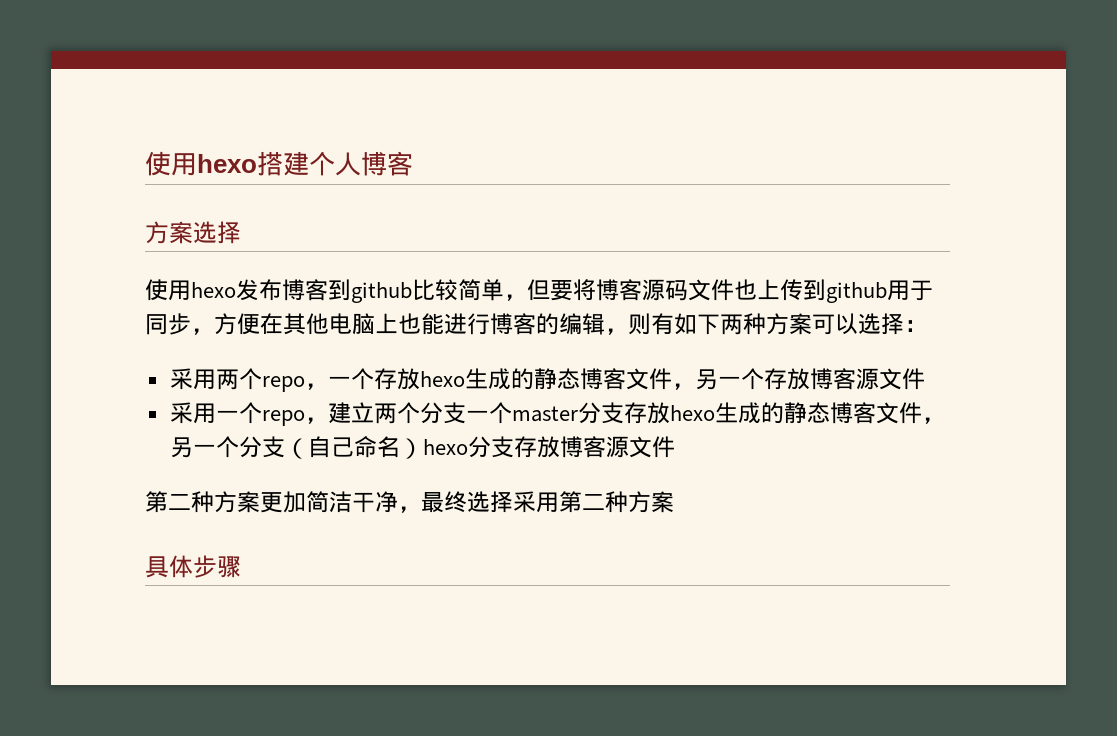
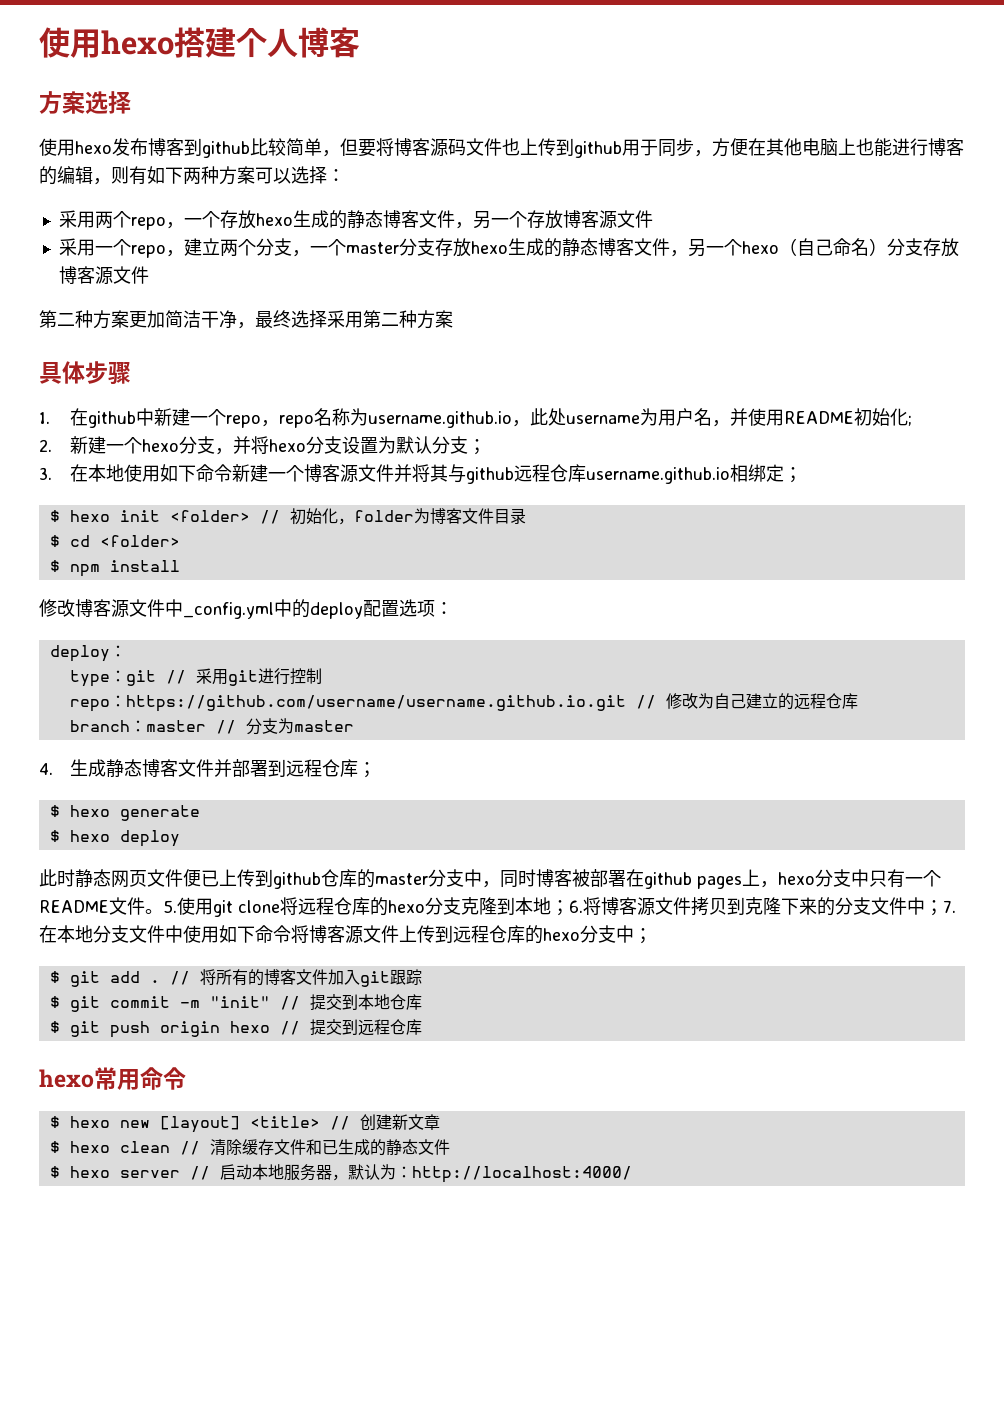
- 采用一个repo，建立两个分支一个master分支存放hexo生成的静态博客文件，另一个分支（自己命名）hexo分支存放博客源文件
+ 采用一个repo，建立两个分支，一个master分支存放hexo生成的静态博客文件，另一个hexo（自己命名）分支存放博客源文件
+ 1.在github中新建一个repo，repo名称为username.github.io，此处username为用户名，并使用README初始化;
+ 2.新建一个hexo分支，并将hexo分支设置为默认分支；
+ 3.在本地使用如下命令新建一个博客源文件并将其与github远程仓库username.github.io相绑定；
+ $ hexo init <folder> // 初始化，folder为博客文件目录
+ $ cd <folder>
+ $ npm install
+ 修改博客源文件中_config.yml中的deploy配置选项：
+ deploy：
+ type：git // 采用git进行控制
+ repo：https://github.com/username/username.github.io.git // 修改为自己建立的远程仓库
+ branch：master // 分支为master
+ 4.生成静态博客文件并部署到远程仓库；
+ $ hexo generate
+ $ hexo deploy
+ 此时静态网页文件便已上传到github仓库的master分支中，同时博客被部署在github pages上，hexo分支中只有一个README文件。5.使用git clone将远程仓库的hexo分支克隆到本地；6.将博客源文件拷贝到克隆下来的分支文件中；7.在本地分支文件中使用如下命令将博客源文件上传到远程仓库的hexo分支中；
+ $ git add . // 将所有的博客文件加入git跟踪
+ $ git commit -m "init" // 提交到本地仓库
+ $ git push origin hexo // 提交到远程仓库
+ hexo常用命令
+ $ hexo new [layout] <title> // 创建新文章
+ $ hexo clean // 清除缓存文件和已生成的静态文件
+ $ hexo server // 启动本地服务器，默认为：http://localhost:4000/

